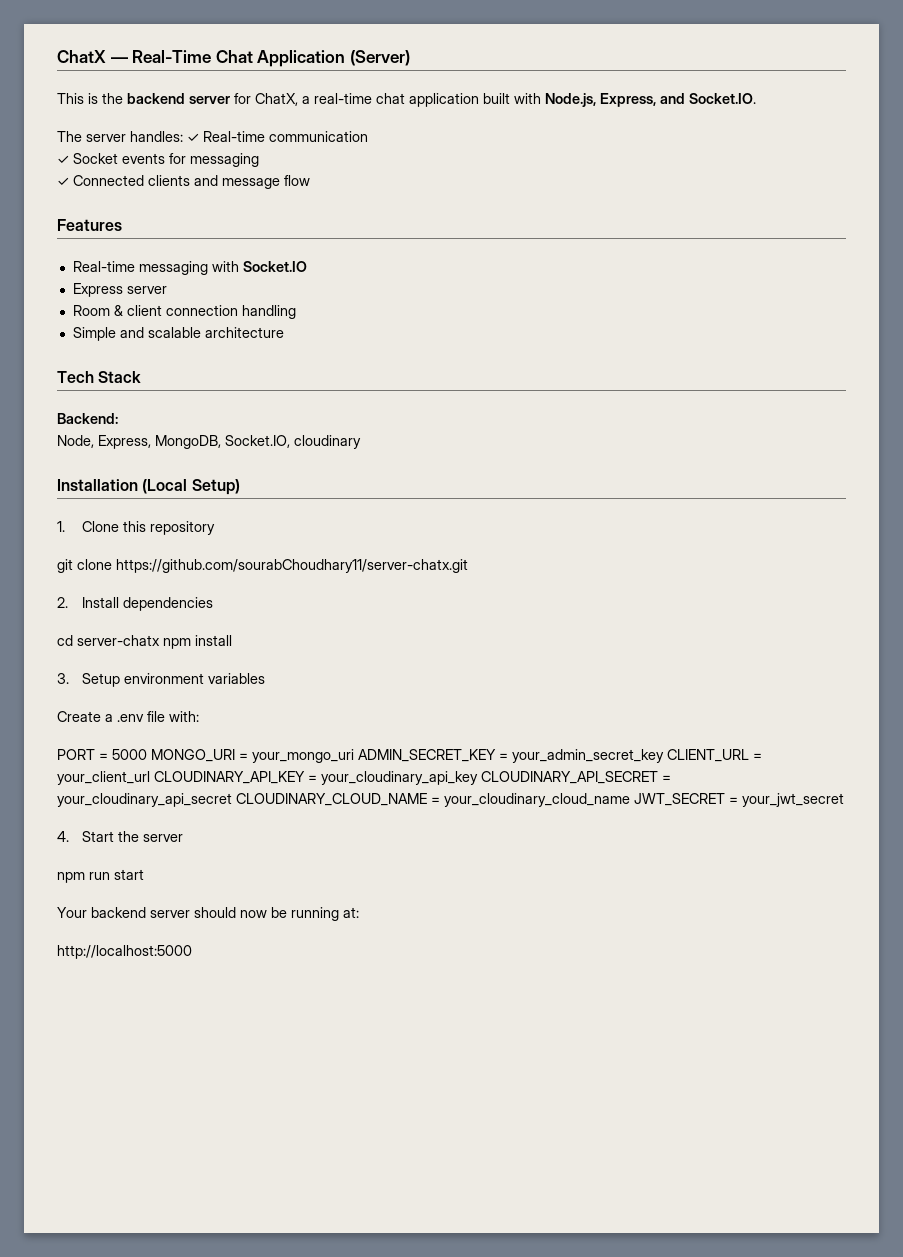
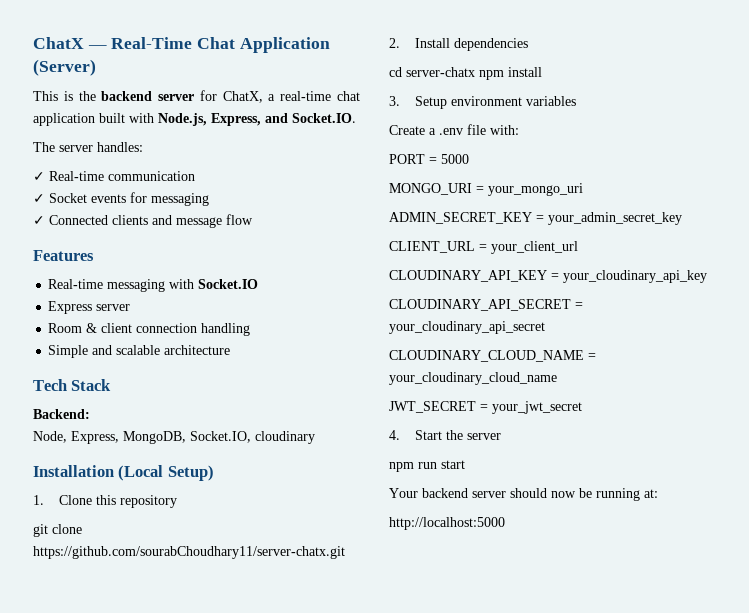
- The server handles: ✓ Real-time communication
+ The server handles:
+ ✓ Real-time communication
- PORT = 5000 MONGO_URI = your_mongo_uri ADMIN_SECRET_KEY = your_admin_secret_key CLIENT_URL = your_client_url CLOUDINARY_API_KEY = your_cloudinary_api_key CLOUDINARY_API_SECRET = your_cloudinary_api_secret CLOUDINARY_CLOUD_NAME = your_cloudinary_cloud_name JWT_SECRET = your_jwt_secret
+ PORT = 5000
+ MONGO_URI = your_mongo_uri
+ ADMIN_SECRET_KEY = your_admin_secret_key
+ CLIENT_URL = your_client_url
+ CLOUDINARY_API_KEY = your_cloudinary_api_key
+ CLOUDINARY_API_SECRET = your_cloudinary_api_secret
+ CLOUDINARY_CLOUD_NAME = your_cloudinary_cloud_name
+ JWT_SECRET = your_jwt_secret

